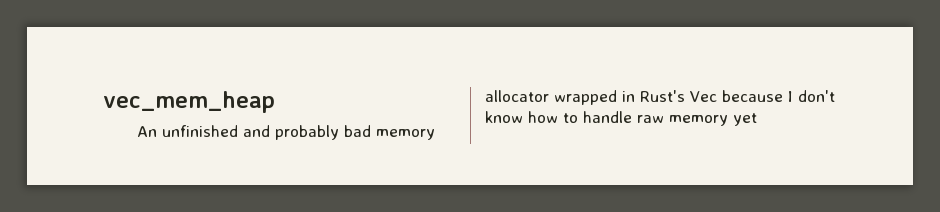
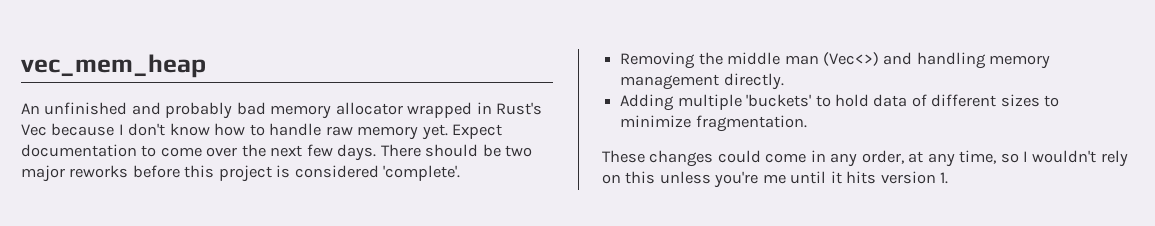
- An unfinished and probably bad memory allocator wrapped in Rust's Vec because I don't know how to handle raw memory yet
+ An unfinished and probably bad memory allocator wrapped in Rust's Vec because I don't know how to handle raw memory yet. Expect documentation to come over the next few days. There should be two major reworks before this project is considered 'complete'.
+ Removing the middle man (Vec<>) and handling memory management directly.
+ Adding multiple 'buckets' to hold data of different sizes to minimize fragmentation.
+ These changes could come in any order, at any time, so I wouldn't rely on this unless you're me until it hits version 1.

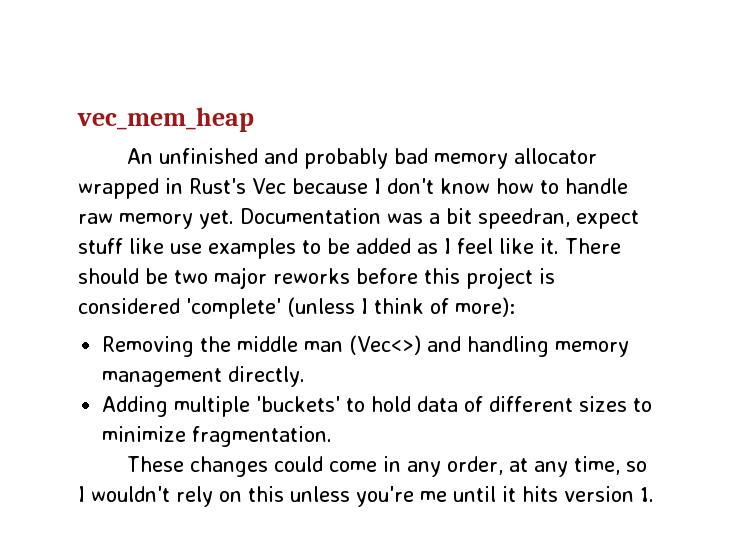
- Expect documentation to come over the next few days.
+ Documentation was a bit speedran, expect stuff like use examples to be added as I feel like it.
- There should be two major reworks before this project is considered 'complete'.
+ There should be two major reworks before this project is considered 'complete' (unless I think of more):

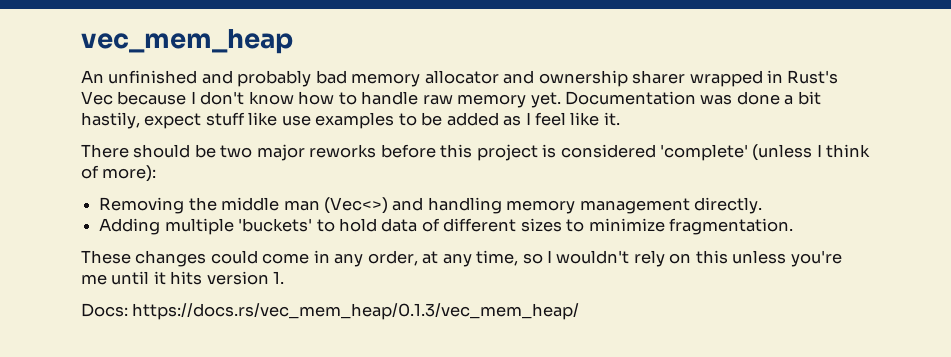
- An unfinished and probably bad memory allocator wrapped in Rust's Vec because I don't know how to handle raw memory yet.
+ An unfinished and probably bad memory allocator and ownership sharer wrapped in Rust's Vec because I don't know how to handle raw memory yet.
- Documentation was a bit speedran, expect stuff like use examples to be added as I feel like it. There should be two major reworks before this project is considered 'complete' (unless I think of more):
+ Documentation was done a bit hastily, expect stuff like use examples to be added as I feel like it.
+ There should be two major reworks before this project is considered 'complete' (unless I think of more):
+ Docs: https://docs.rs/vec_mem_heap/0.1.3/vec_mem_heap/

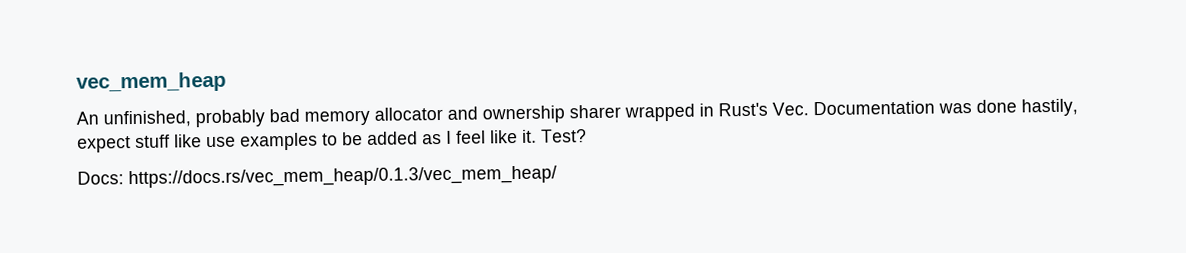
- An unfinished and probably bad memory allocator and ownership sharer wrapped in Rust's Vec because I don't know how to handle raw memory yet. Documentation was done a bit hastily, expect stuff like use examples to be added as I feel like it.
- There should be two major reworks before this project is considered 'complete' (unless I think of more):
- Removing the middle man (Vec<>) and handling memory management directly.
- Adding multiple 'buckets' to hold data of different sizes to minimize fragmentation.
- These changes could come in any order, at any time, so I wouldn't rely on this unless you're me until it hits version 1.
+ An unfinished, probably bad memory allocator and ownership sharer wrapped in Rust's Vec. Documentation was done hastily, expect stuff like use examples to be added as I feel like it. Test?

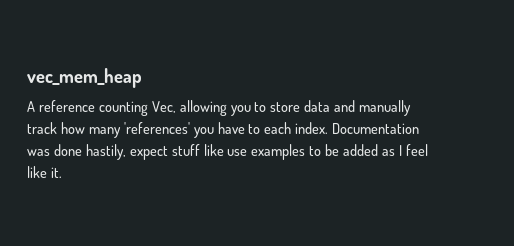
- An unfinished, probably bad memory allocator and ownership sharer wrapped in Rust's Vec. Documentation was done hastily, expect stuff like use examples to be added as I feel like it. Test?
- Docs: https://docs.rs/vec_mem_heap/0.1.3/vec_mem_heap/
+ A reference counting Vec, allowing you to store data and manually track how many 'references' you have to each index. Documentation was done hastily, expect stuff like use examples to be added as I feel like it.

